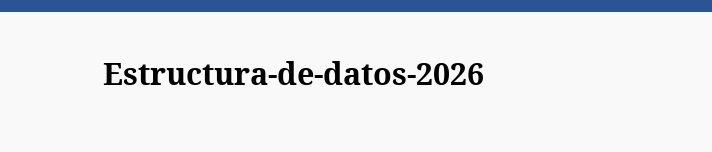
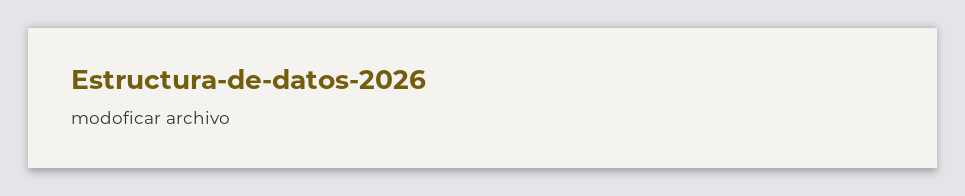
+ modoficar archivo

